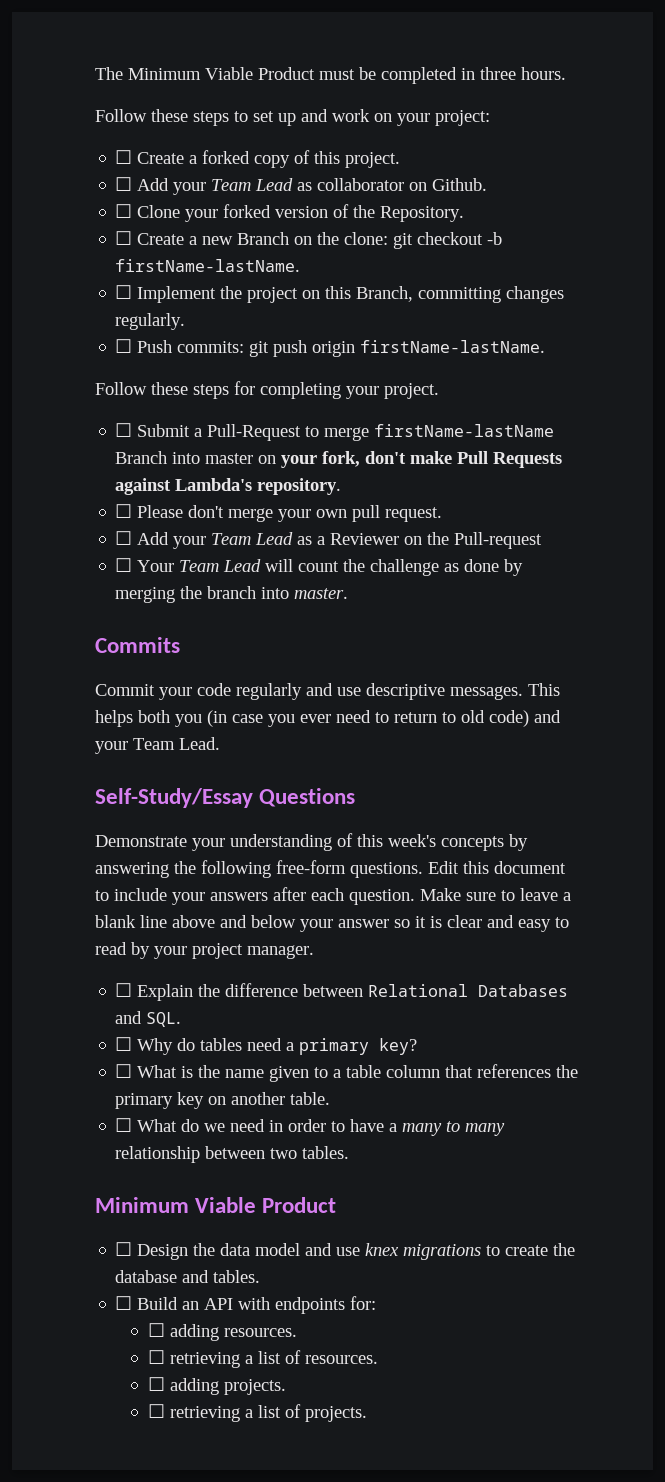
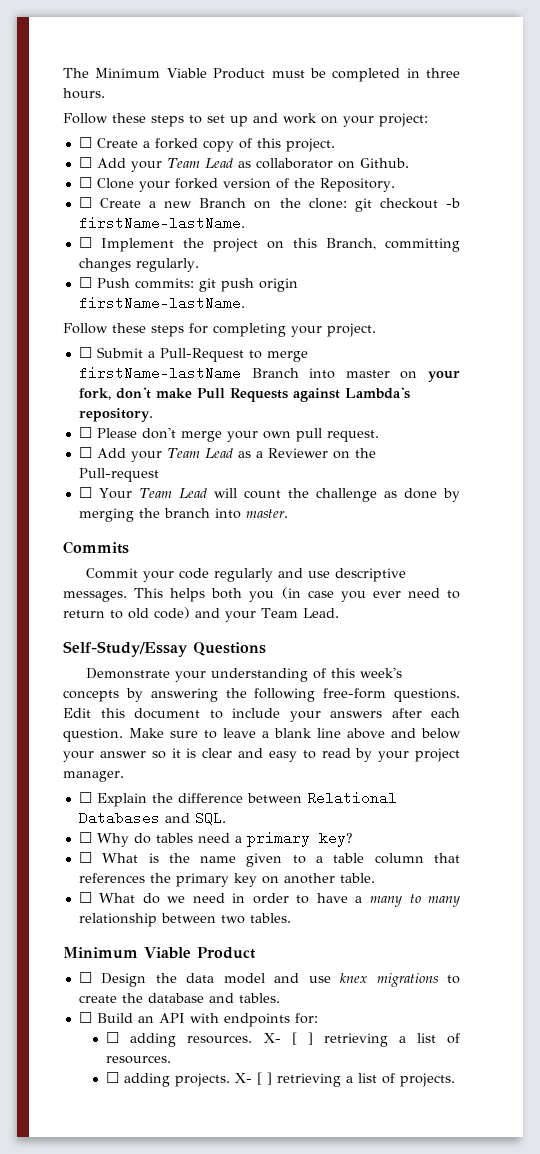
- ☐ adding resources.
- ☐ retrieving a list of resources.
+ ☐ adding resources. X- [ ] retrieving a list of resources.
- ☐ adding projects.
- ☐ retrieving a list of projects.
+ ☐ adding projects. X- [ ] retrieving a list of projects.

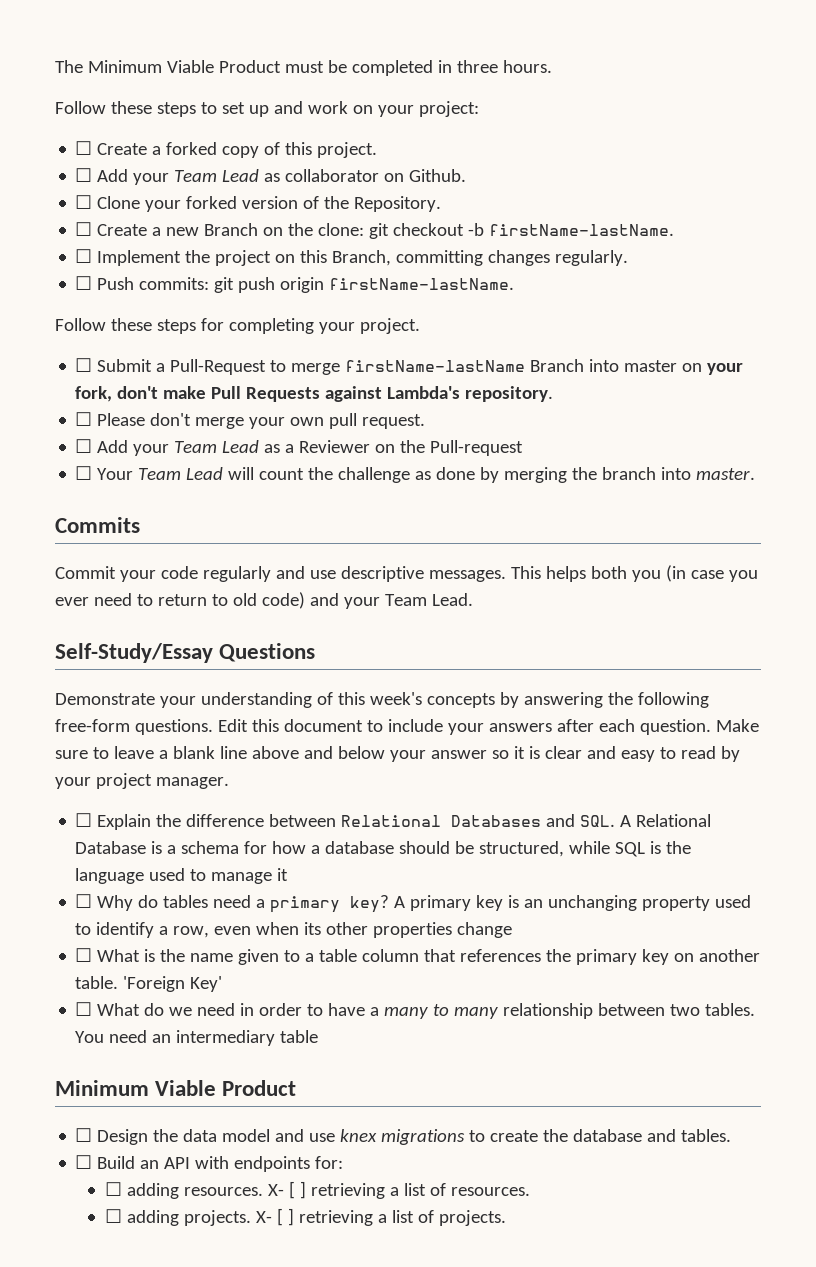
- ☐ Explain the difference between Relational Databases and SQL.
+ ☐ Explain the difference between Relational Databases and SQL. A Relational Database is a schema for how a database should be structured, while SQL is the language used to manage it
+ A primary key is an unchanging property used to identify a row, even when its other properties change
+ 'Foreign Key'
+ You need an intermediary table

